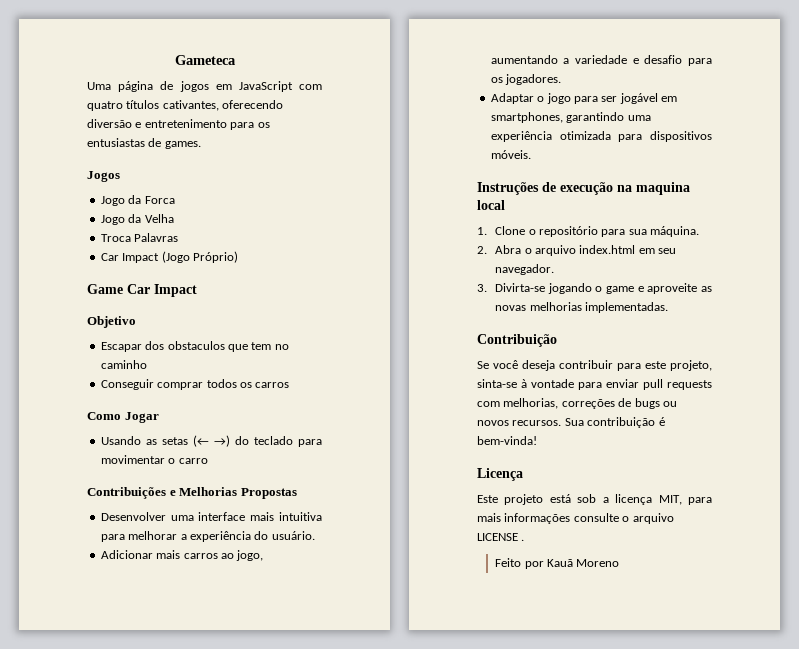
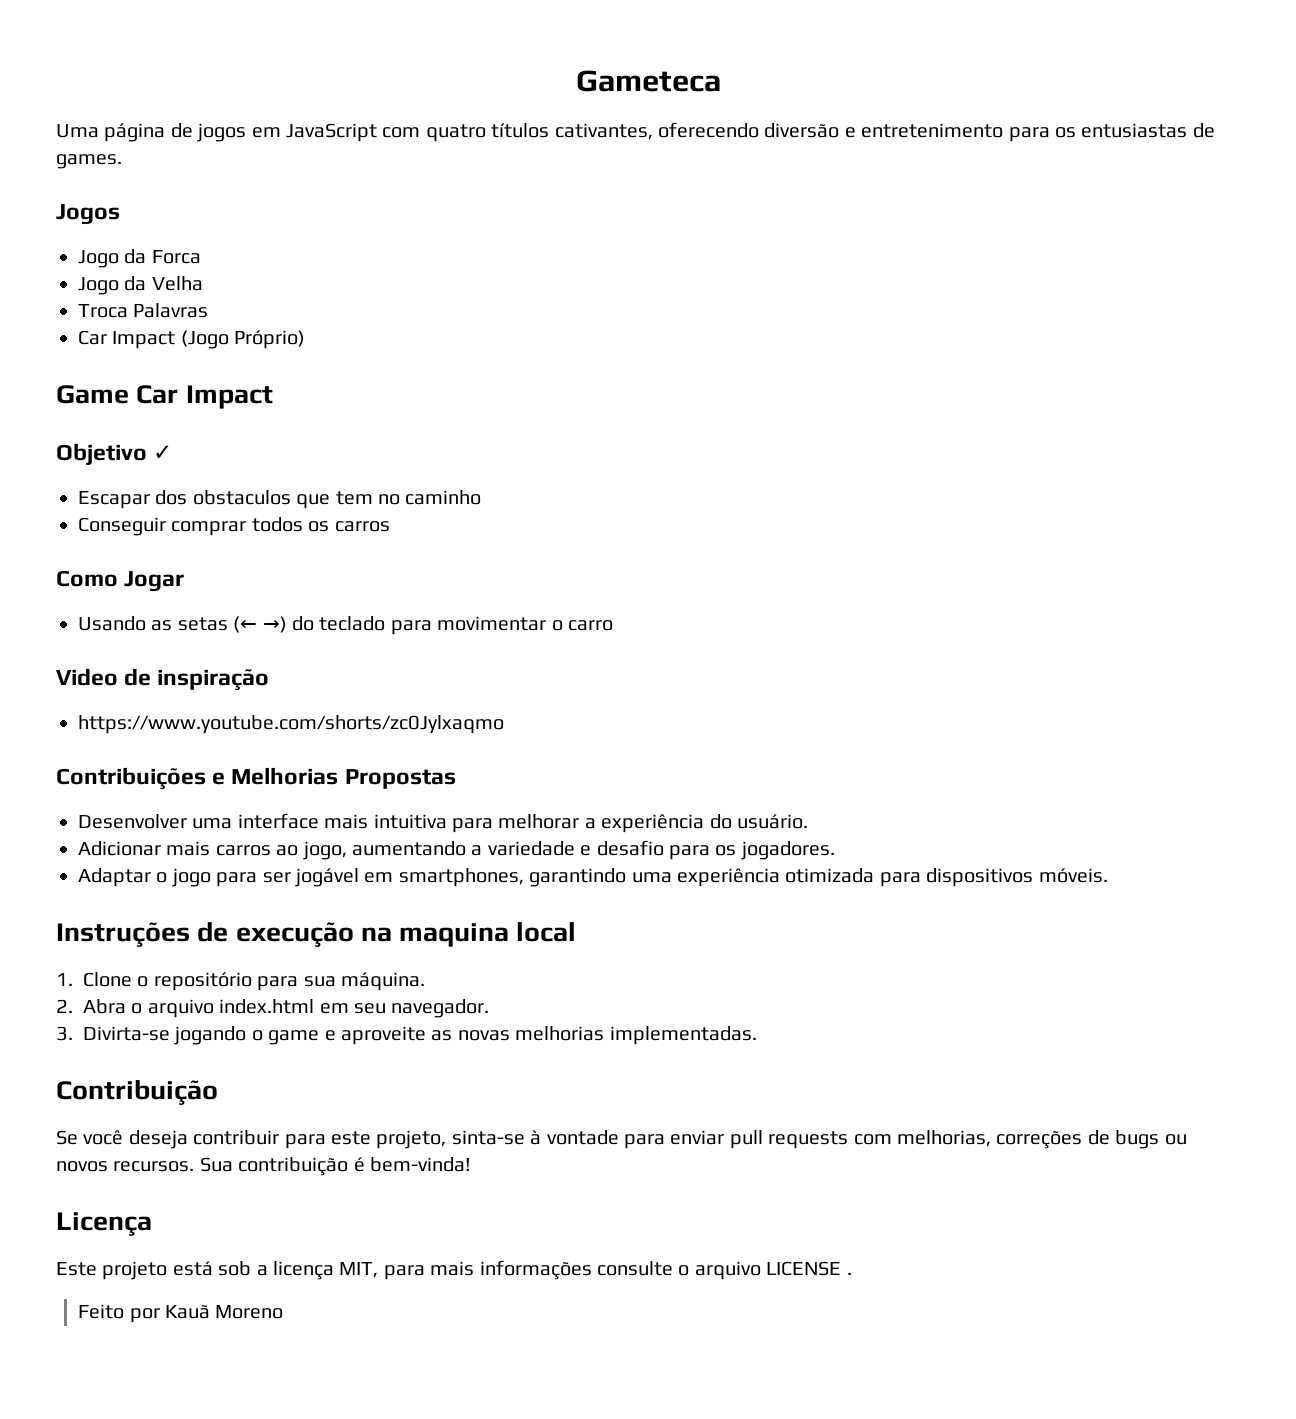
- Objetivo
+ Objetivo ✓
+ Video de inspiração
+ https://www.youtube.com/shorts/zc0Jylxaqmo

